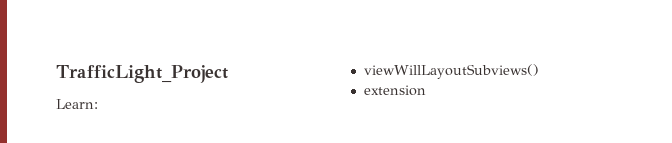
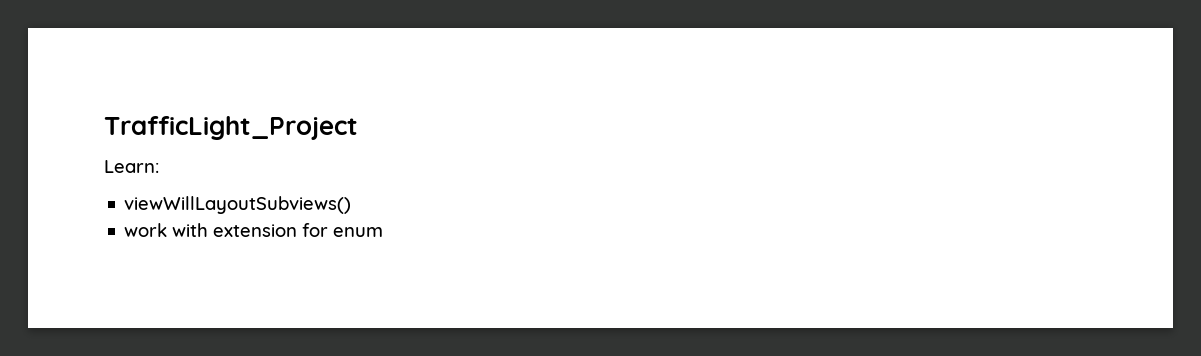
- extension
+ work with extension for enum

